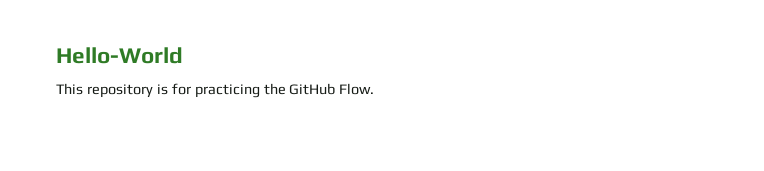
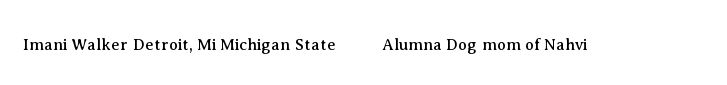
- Hello-World
- This repository is for practicing the GitHub Flow.
+ Imani Walker Detroit, Mi Michigan State Alumna Dog mom of Nahvi

